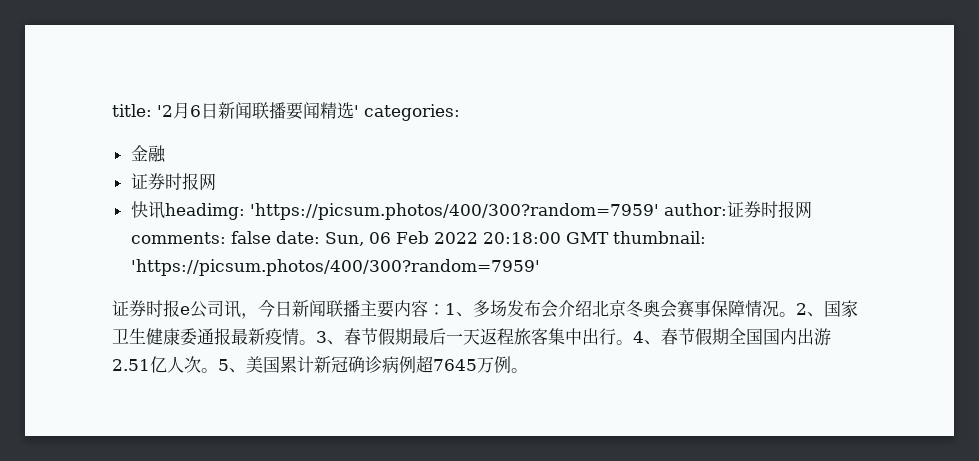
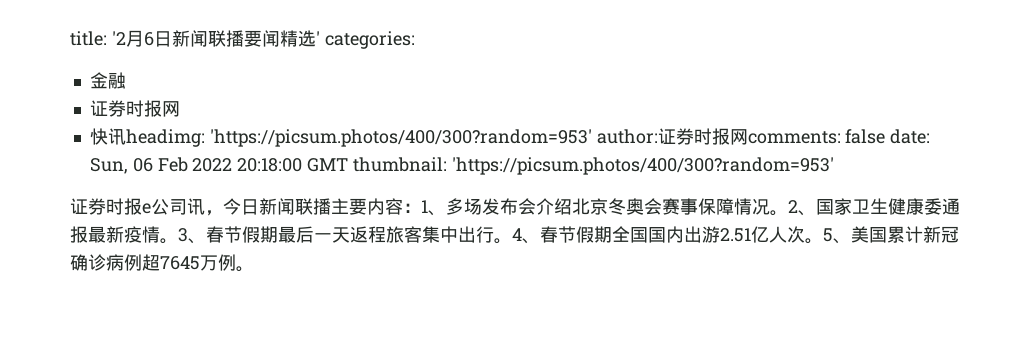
- 快讯headimg: 'https://picsum.photos/400/300?random=7959' author:证券时报网comments: false date: Sun, 06 Feb 2022 20:18:00 GMT thumbnail: 'https://picsum.photos/400/300?random=7959'
+ 快讯headimg: 'https://picsum.photos/400/300?random=953' author:证券时报网comments: false date: Sun, 06 Feb 2022 20:18:00 GMT thumbnail: 'https://picsum.photos/400/300?random=953'

